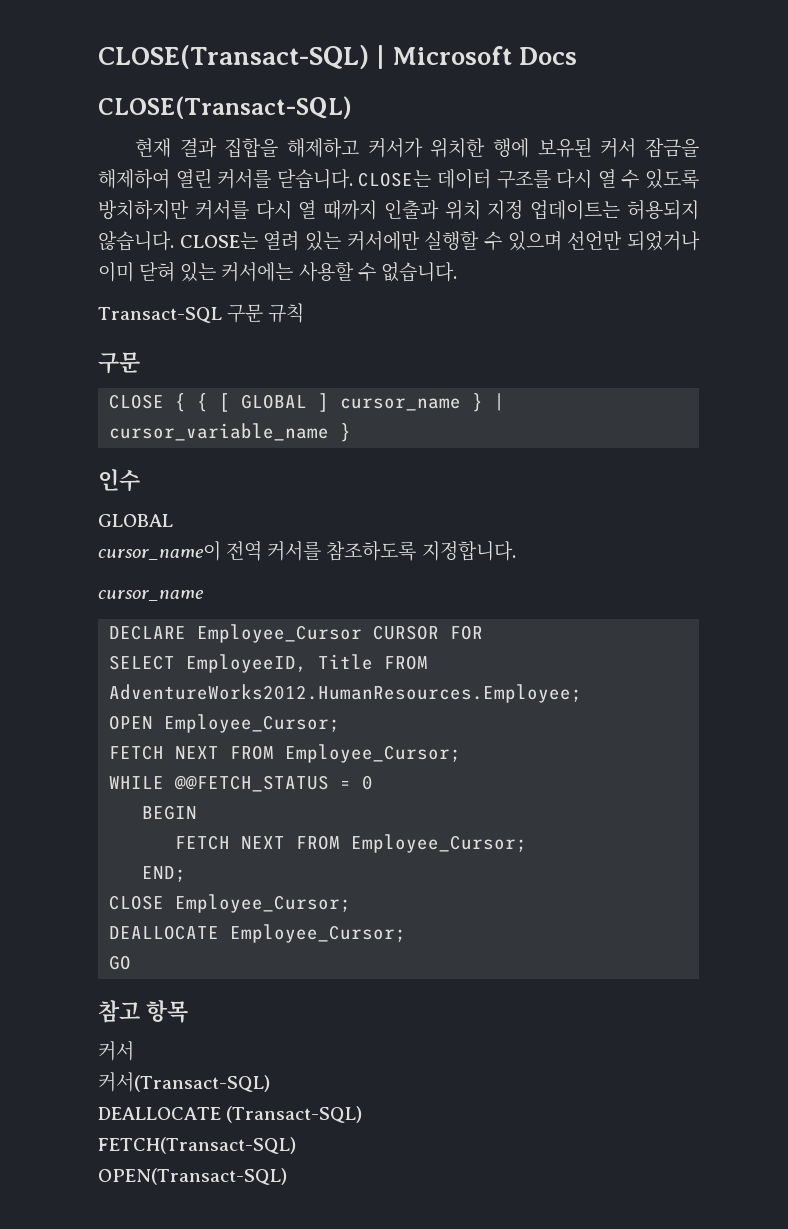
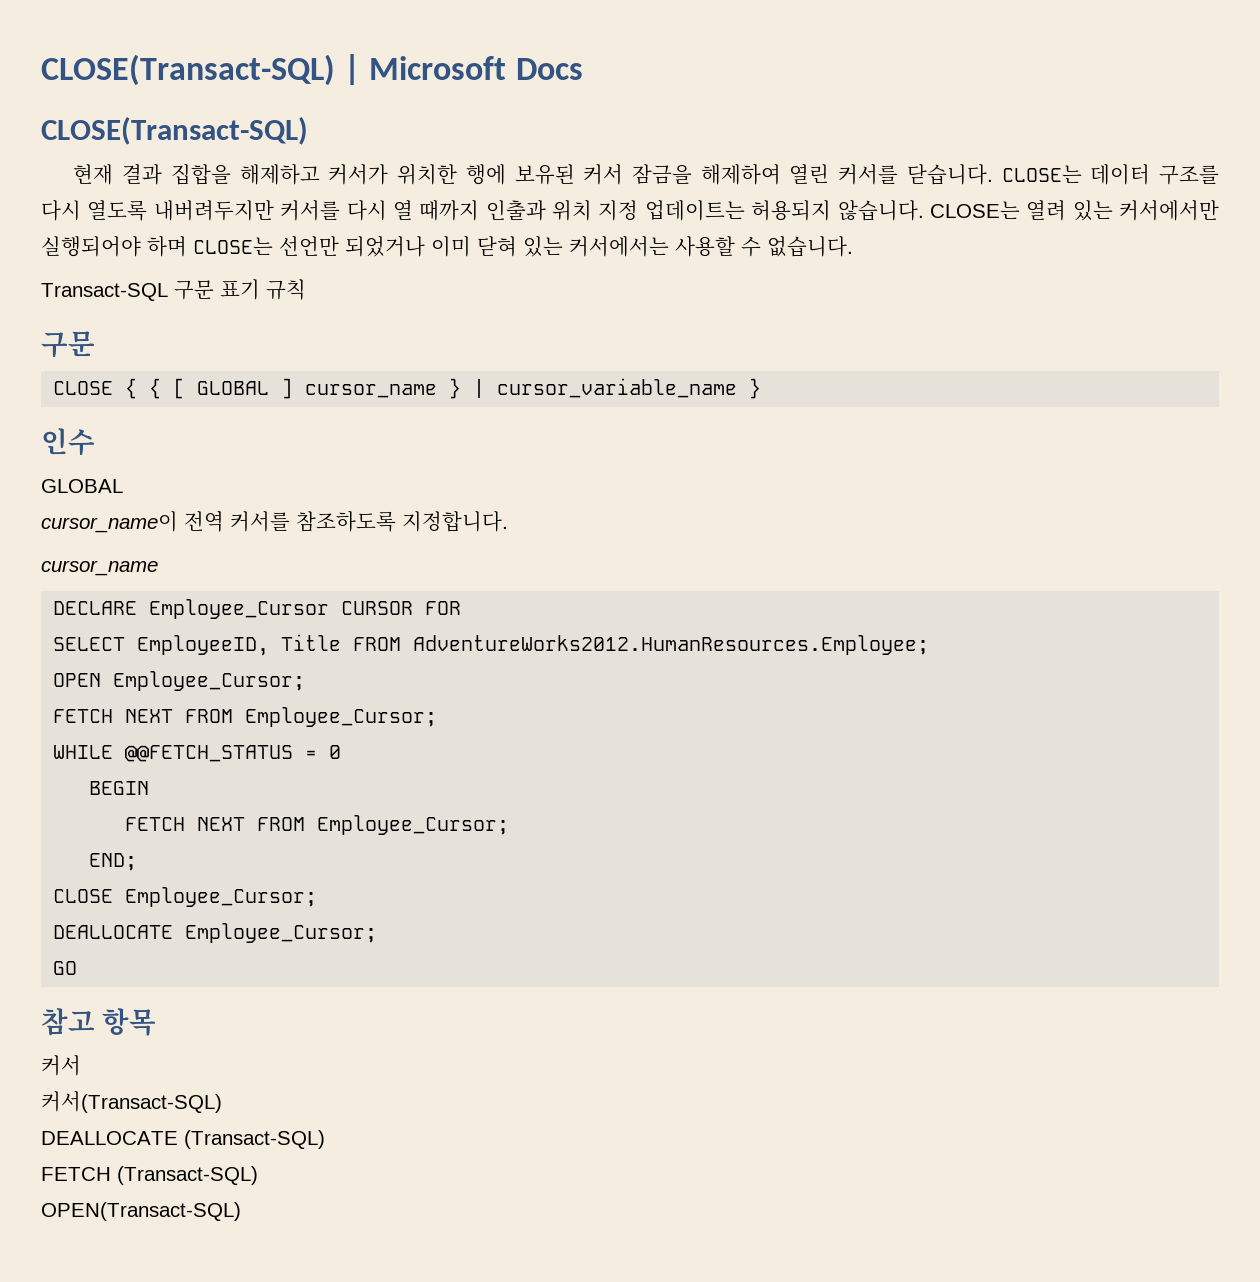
- CLOSE는 데이터 구조를 다시 열 수 있도록 방치하지만 커서를 다시 열 때까지 인출과 위치 지정 업데이트는 허용되지 않습니다.
+ CLOSE는 데이터 구조를 다시 열도록 내버려두지만 커서를 다시 열 때까지 인출과 위치 지정 업데이트는 허용되지 않습니다.
- CLOSE는 열려 있는 커서에만 실행할 수 있으며 선언만 되었거나 이미 닫혀 있는 커서에는 사용할 수 없습니다.
+ CLOSE는 열려 있는 커서에서만 실행되어야 하며 CLOSE는 선언만 되었거나 이미 닫혀 있는 커서에서는 사용할 수 없습니다.
- Transact-SQL 구문 규칙
+ Transact-SQL 구문 표기 규칙
- FETCH(Transact-SQL)
+ FETCH (Transact-SQL)

